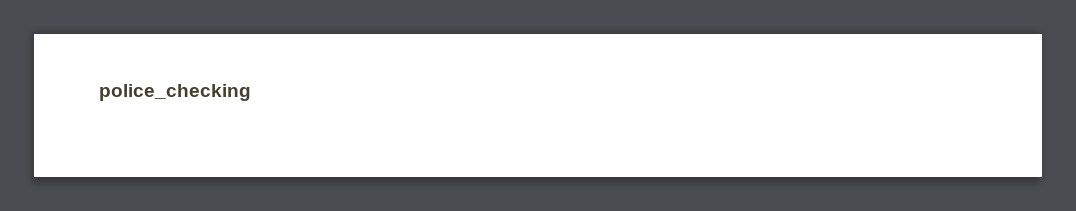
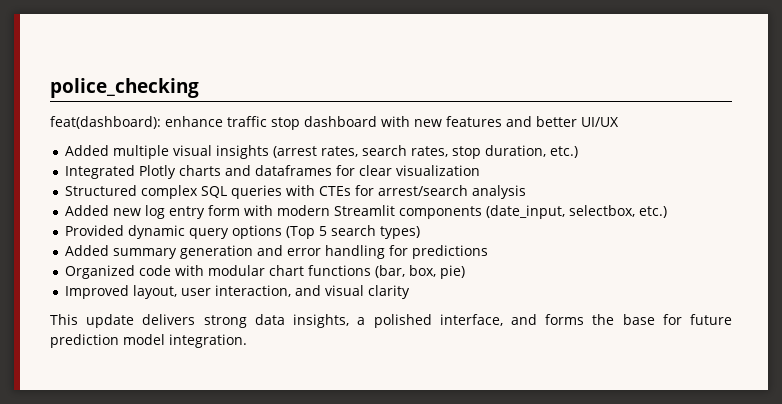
+ feat(dashboard): enhance traffic stop dashboard with new features and better UI/UX
+ Added multiple visual insights (arrest rates, search rates, stop duration, etc.)
+ Integrated Plotly charts and dataframes for clear visualization
+ Structured complex SQL queries with CTEs for arrest/search analysis
+ Added new log entry form with modern Streamlit components (date_input, selectbox, etc.)
+ Provided dynamic query options (Top 5 search types)
+ Added summary generation and error handling for predictions
+ Organized code with modular chart functions (bar, box, pie)
+ Improved layout, user interaction, and visual clarity
+ This update delivers strong data insights, a polished interface, and forms the base for future prediction model integration.

